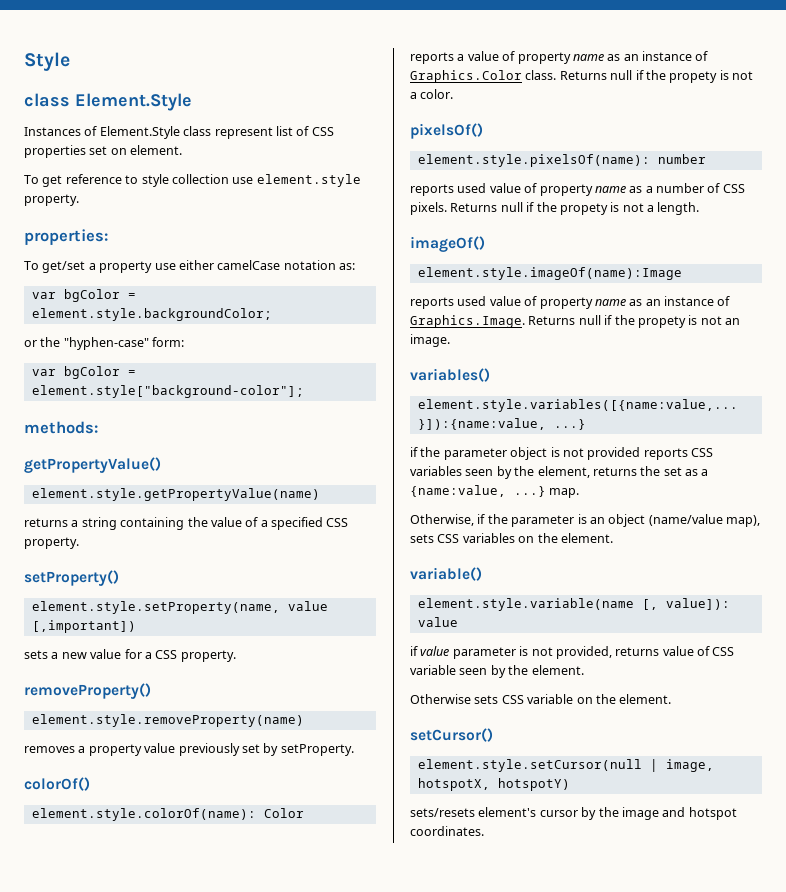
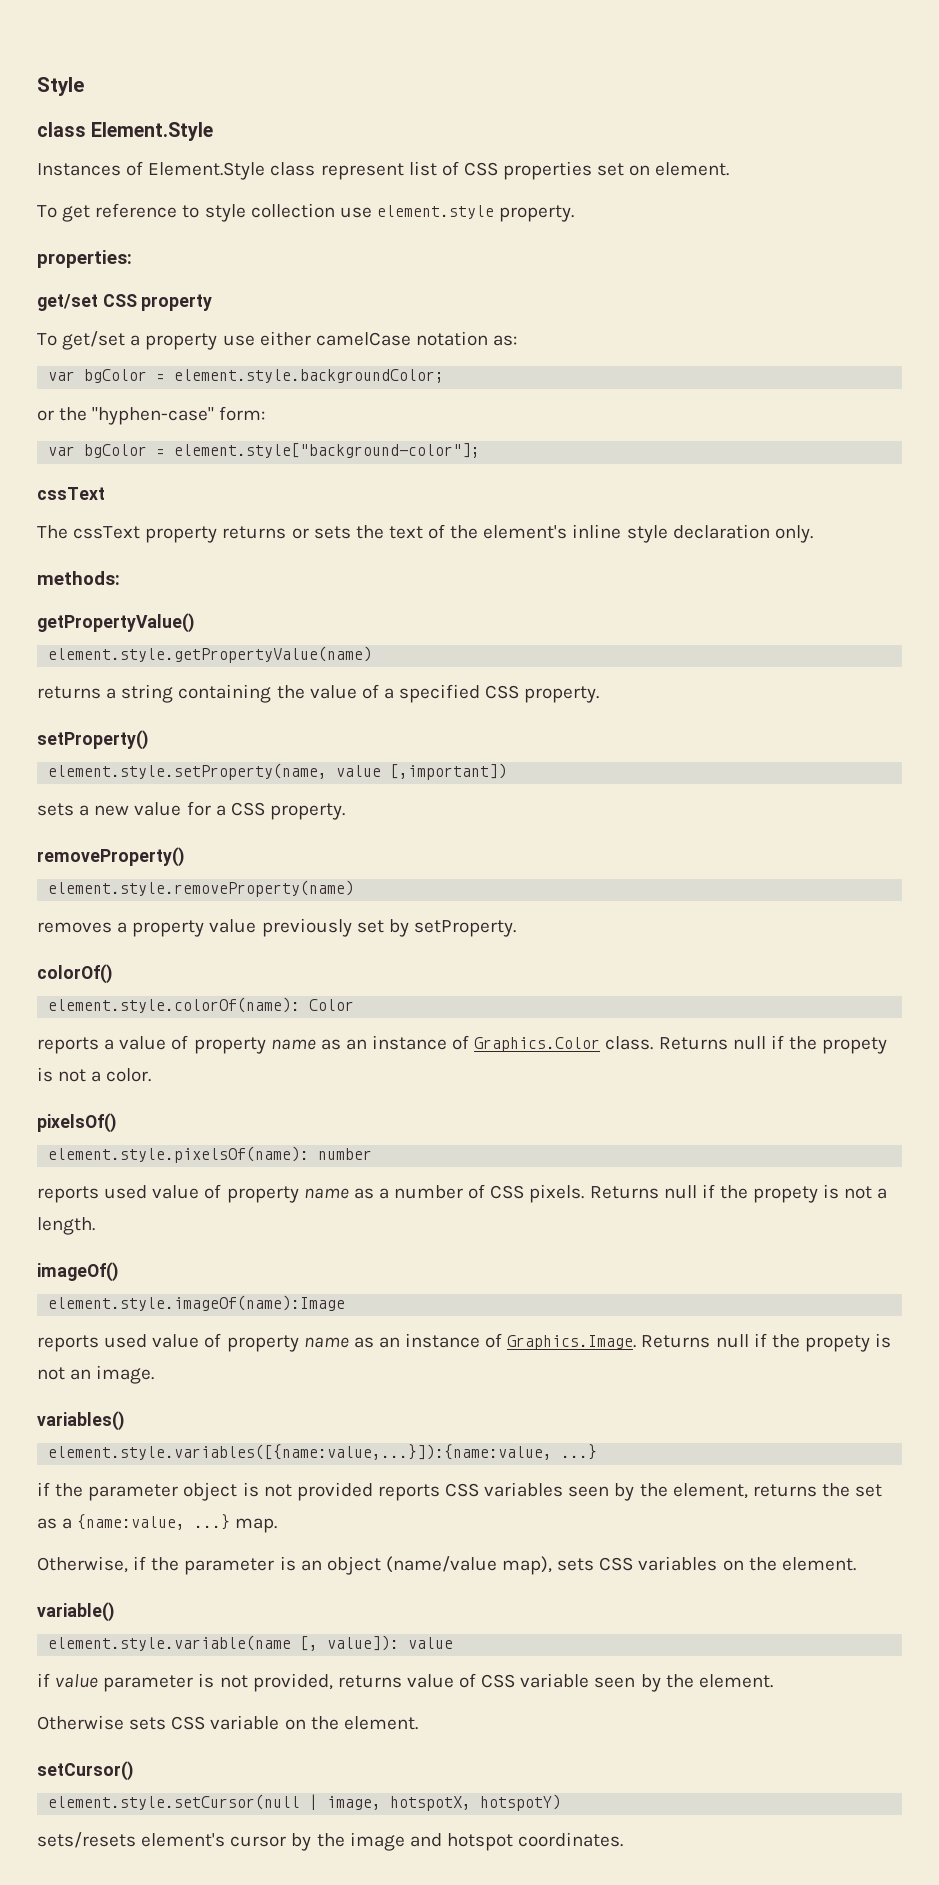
+ get/set CSS property
  var bgColor = element.style["background-color"];
+ cssText
+ The cssText property returns or sets the text of the element's inline style declaration only.

